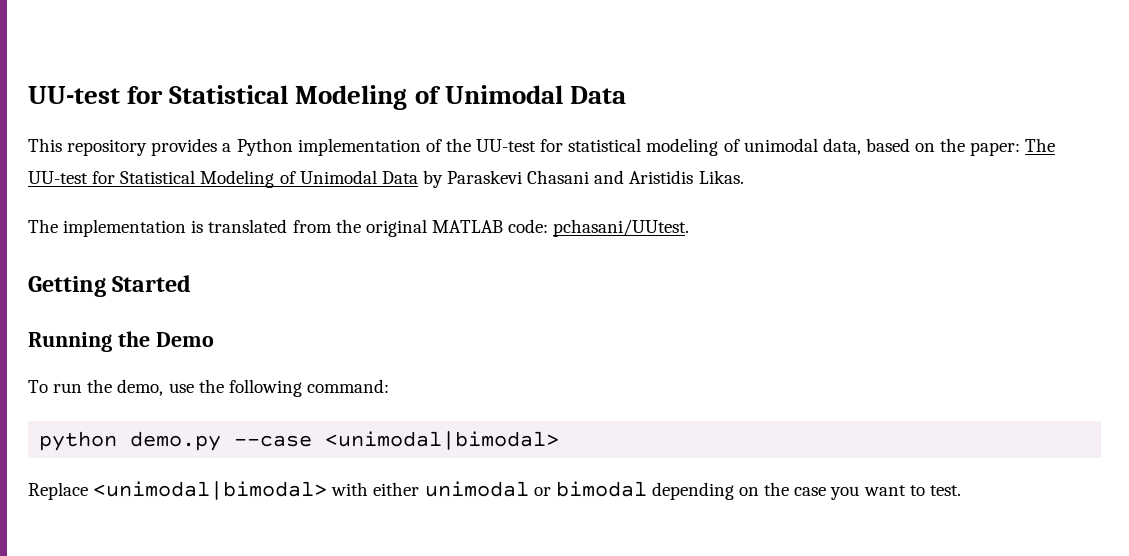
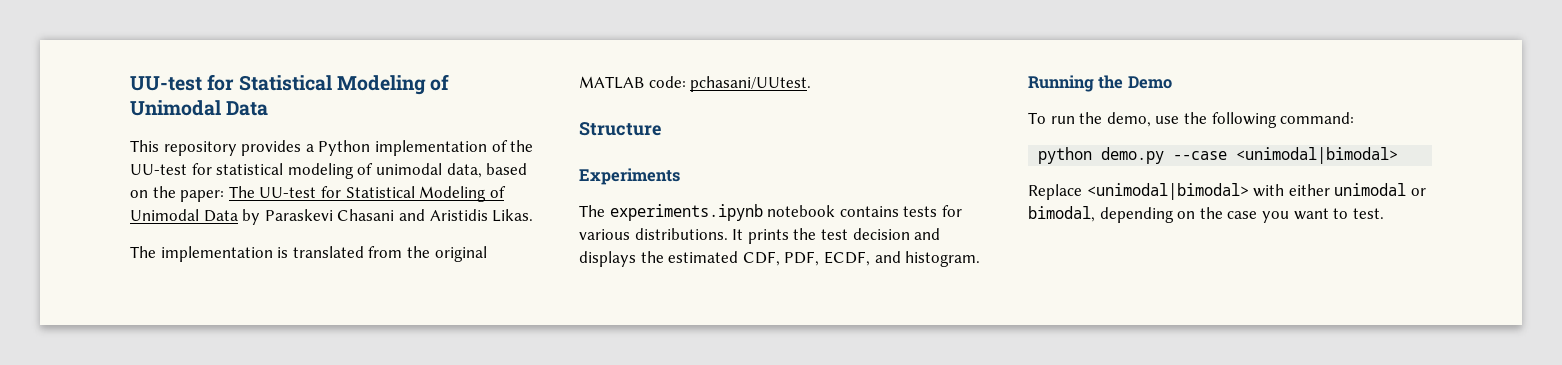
- Getting Started
+ Structure
+ Experiments
+ The experiments.ipynb notebook contains tests for various distributions. It prints the test decision and displays the estimated CDF, PDF, ECDF, and histogram.
- Replace <unimodal|bimodal> with either unimodal or bimodal depending on the case you want to test.
+ Replace <unimodal|bimodal> with either unimodal or bimodal, depending on the case you want to test.

